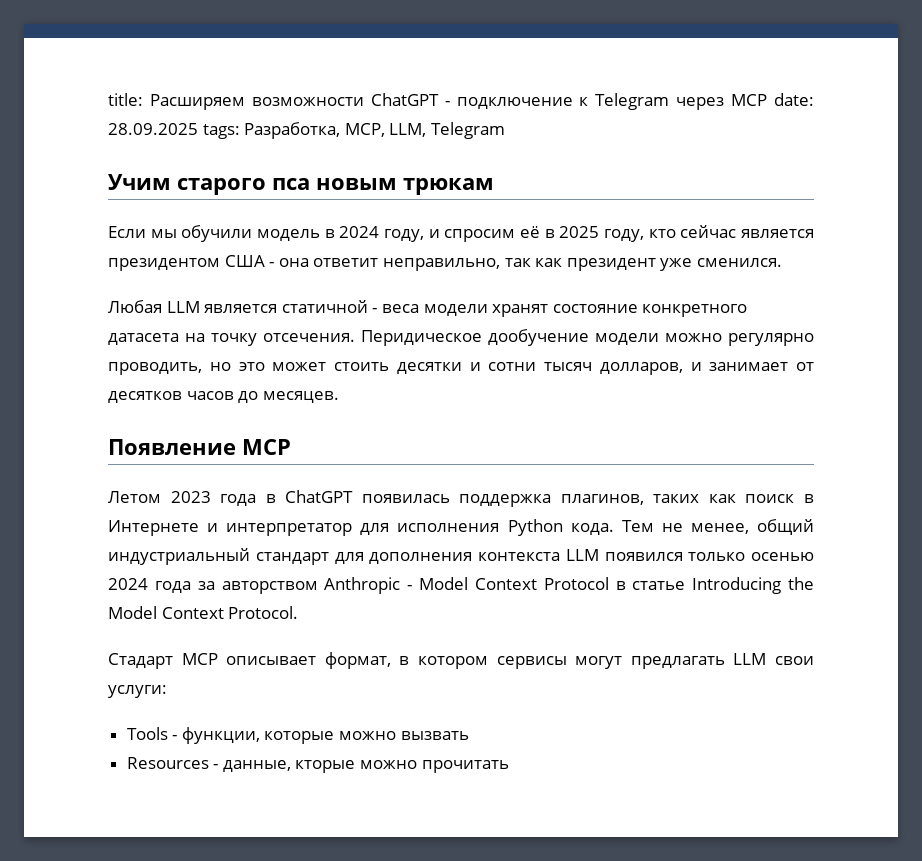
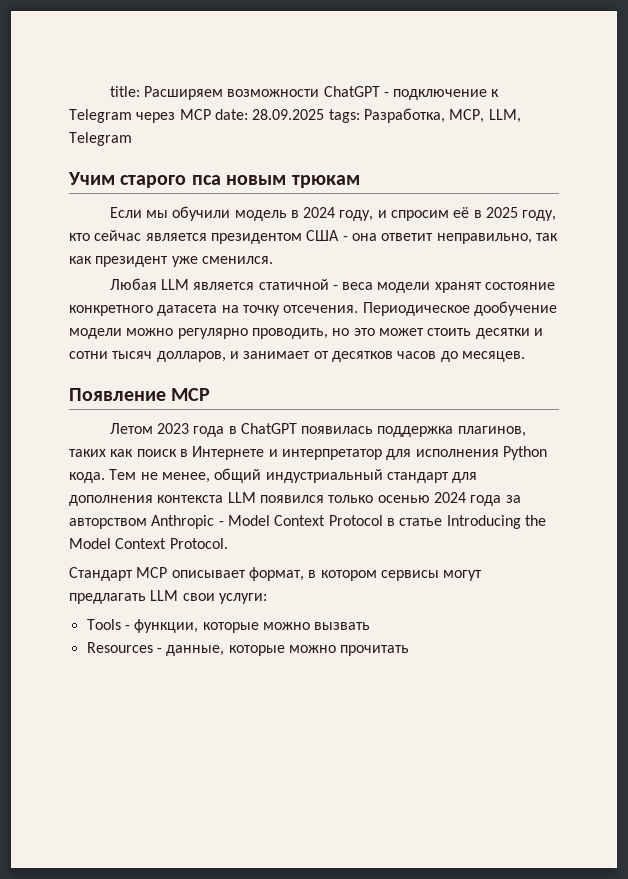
- Перидическое дообучение модели можно регулярно проводить, но это может стоить десятки и сотни тысяч долларов, и занимает от десятков часов до месяцев.
+ Периодическое дообучение модели можно регулярно проводить, но это может стоить десятки и сотни тысяч долларов, и занимает от десятков часов до месяцев.
- Стадарт MCP описывает формат, в котором сервисы могут предлагать LLM свои услуги:
+ Стандарт MCP описывает формат, в котором сервисы могут предлагать LLM свои услуги:
- Resources - данные, кторые можно прочитать
+ Resources - данные, которые можно прочитать

